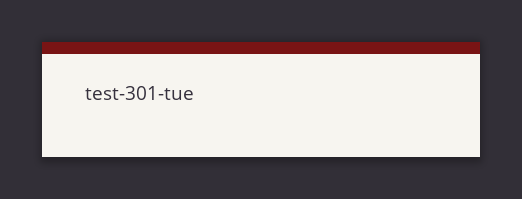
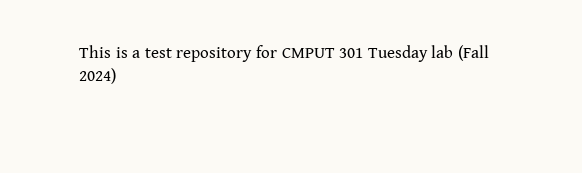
- test-301-tue
+ This is a test repository for CMPUT 301 Tuesday lab (Fall 2024)

